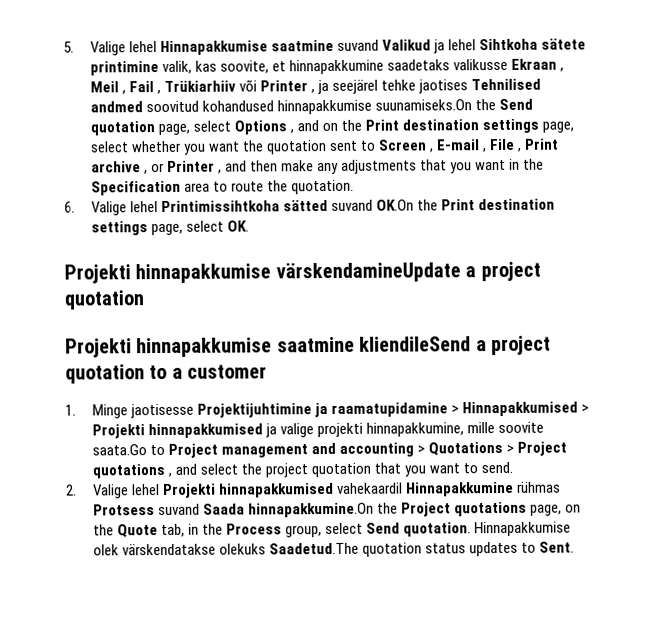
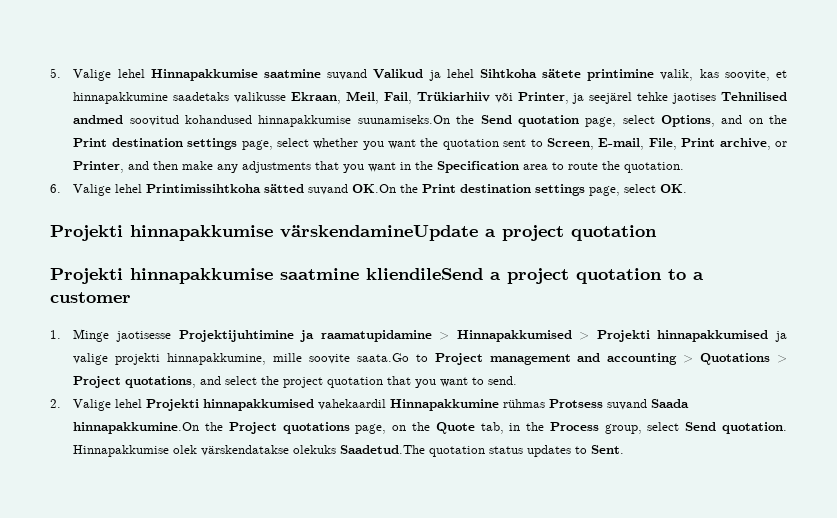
- 5. Valige lehel Hinnapakkumise saatmine suvand Valikud ja lehel Sihtkoha sätete printimine valik, kas soovite, et hinnapakkumine saadetaks valikusse Ekraan , Meil , Fail , Trükiarhiiv või Printer , ja seejärel tehke jaotises Tehnilised andmed soovitud kohandused hinnapakkumise suunamiseks.On the Send quotation page, select Options , and on the Print destination settings page, select whether you want the quotation sent to Screen , E-mail , File , Print archive , or Printer , and then make any adjustments that you want in the Specification area to route the quotation.
+ 5. Valige lehel Hinnapakkumise saatmine suvand Valikud ja lehel Sihtkoha sätete printimine valik, kas soovite, et hinnapakkumine saadetaks valikusse Ekraan, Meil, Fail, Trükiarhiiv või Printer, ja seejärel tehke jaotises Tehnilised andmed soovitud kohandused hinnapakkumise suunamiseks.On the Send quotation page, select Options, and on the Print destination settings page, select whether you want the quotation sent to Screen, E-mail, File, Print archive, or Printer, and then make any adjustments that you want in the Specification area to route the quotation.
- 1. Minge jaotisesse Projektijuhtimine ja raamatupidamine > Hinnapakkumised > Projekti hinnapakkumised ja valige projekti hinnapakkumine, mille soovite saata.Go to Project management and accounting > Quotations > Project quotations , and select the project quotation that you want to send.
+ 1. Minge jaotisesse Projektijuhtimine ja raamatupidamine > Hinnapakkumised > Projekti hinnapakkumised ja valige projekti hinnapakkumine, mille soovite saata.Go to Project management and accounting > Quotations > Project quotations, and select the project quotation that you want to send.

